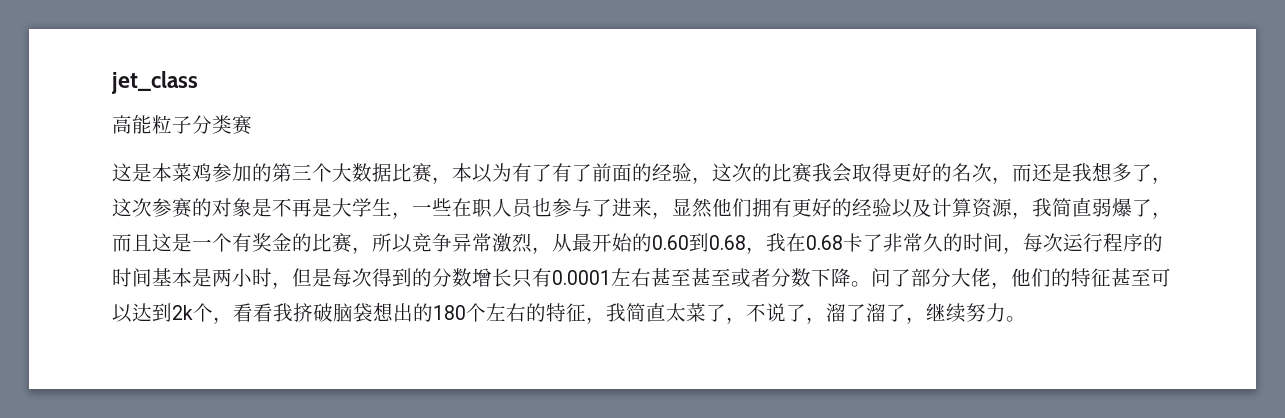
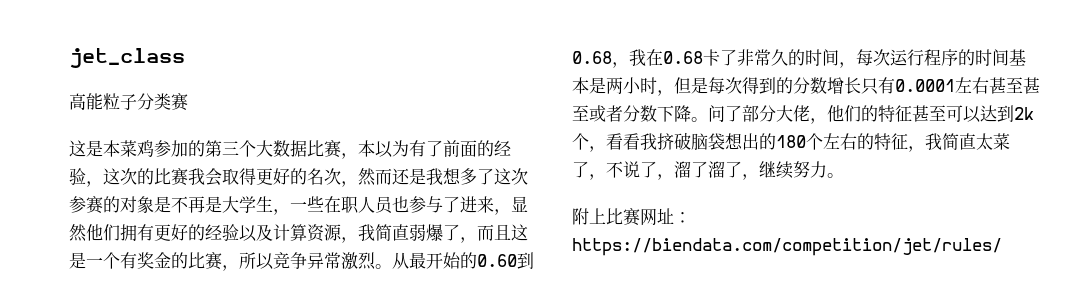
- 这是本菜鸡参加的第三个大数据比赛，本以为有了有了前面的经验，这次的比赛我会取得更好的名次，而还是我想多了，这次参赛的对象是不再是大学生，一些在职人员也参与了进来，显然他们拥有更好的经验以及计算资源，我简直弱爆了，而且这是一个有奖金的比赛，所以竞争异常激烈，从最开始的0.60到0.68，我在0.68卡了非常久的时间，每次运行程序的时间基本是两小时，但是每次得到的分数增长只有0.0001左右甚至甚至或者分数下降。
+ 这是本菜鸡参加的第三个大数据比赛，本以为有了前面的经验，这次的比赛我会取得更好的名次，然而还是我想多了这次参赛的对象是不再是大学生，一些在职人员也参与了进来，显然他们拥有更好的经验以及计算资源，我简直弱爆了，而且这是一个有奖金的比赛，所以竞争异常激烈。从最开始的0.60到0.68，我在0.68卡了非常久的时间，每次运行程序的时间基本是两小时，但是每次得到的分数增长只有0.0001左右甚至甚至或者分数下降。
+ 附上比赛网址：https://biendata.com/competition/jet/rules/

